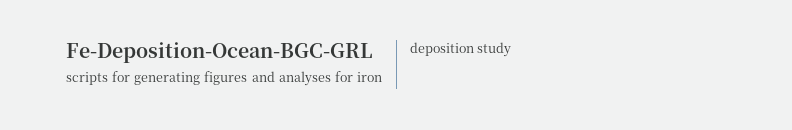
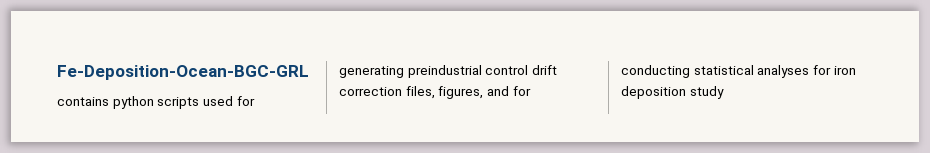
- scripts for generating figures and analyses for iron deposition study
+ contains python scripts used for generating preindustrial control drift correction files, figures, and for conducting statistical analyses for iron deposition study

